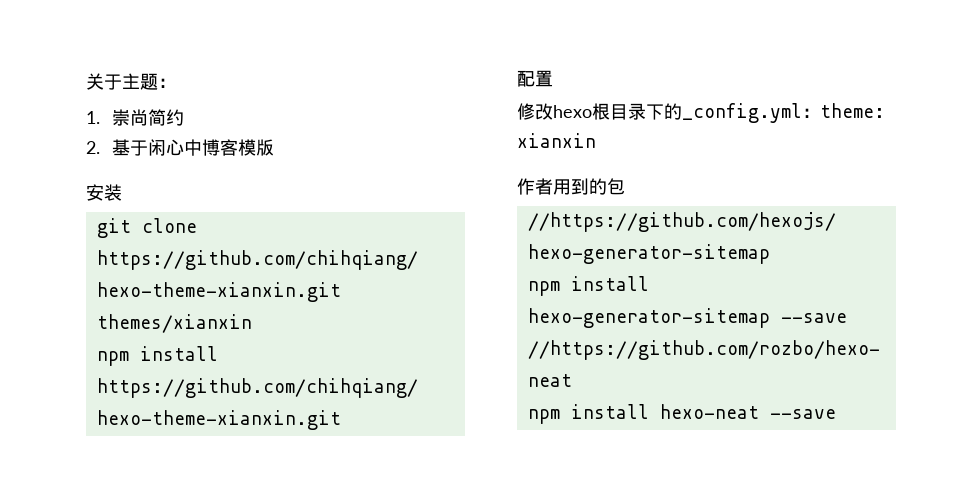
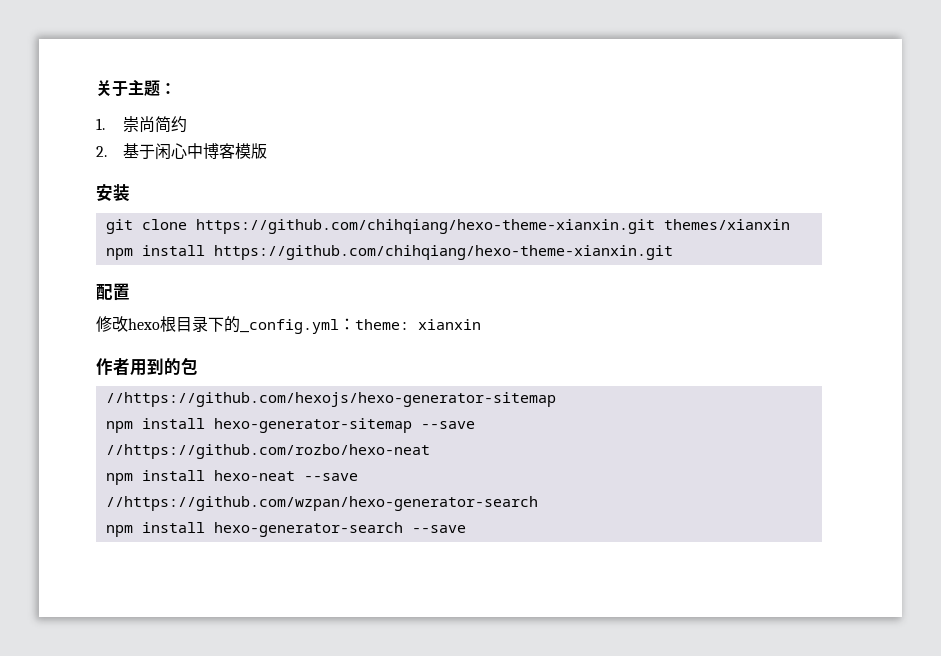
+ //https://github.com/wzpan/hexo-generator-search
+ npm install hexo-generator-search --save

